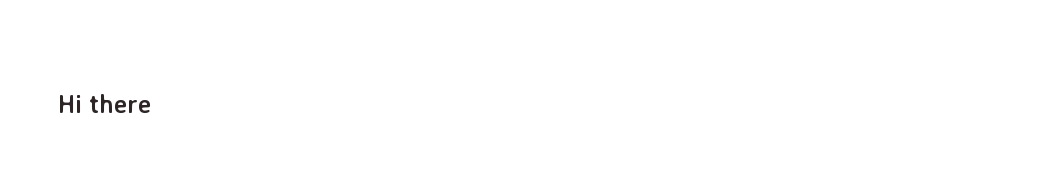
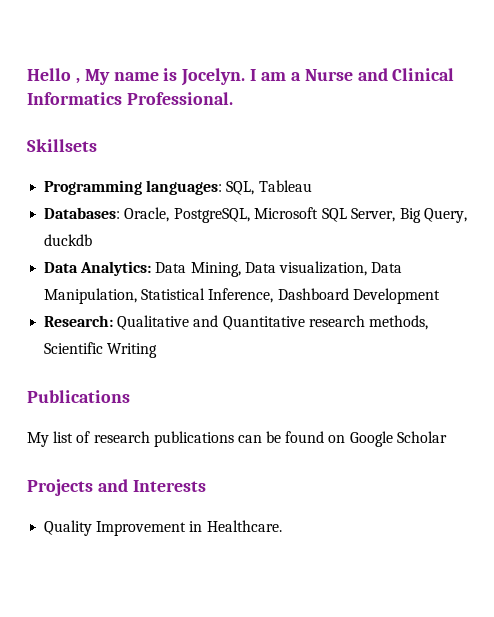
- Hi there
+ Hello , My name is Jocelyn. I am a Nurse and Clinical Informatics Professional.
+ Skillsets
+ Programming languages: SQL, Tableau
+ Databases: Oracle, PostgreSQL, Microsoft SQL Server, Big Query, duckdb
+ Data Analytics: Data Mining, Data visualization, Data Manipulation, Statistical Inference, Dashboard Development
+ Research: Qualitative and Quantitative research methods, Scientific Writing
+ Publications
+ My list of research publications can be found on Google Scholar
+ Projects and Interests
+ Quality Improvement in Healthcare.

